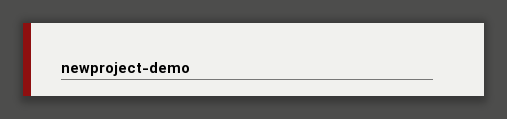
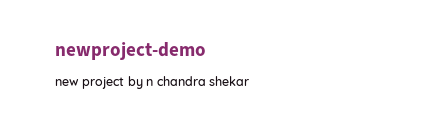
+ new project by n chandra shekar

